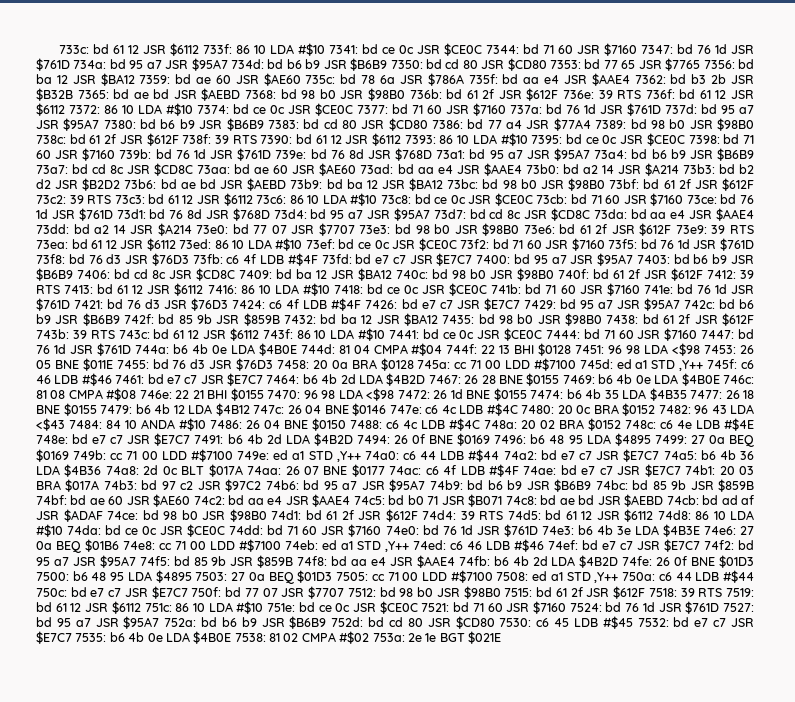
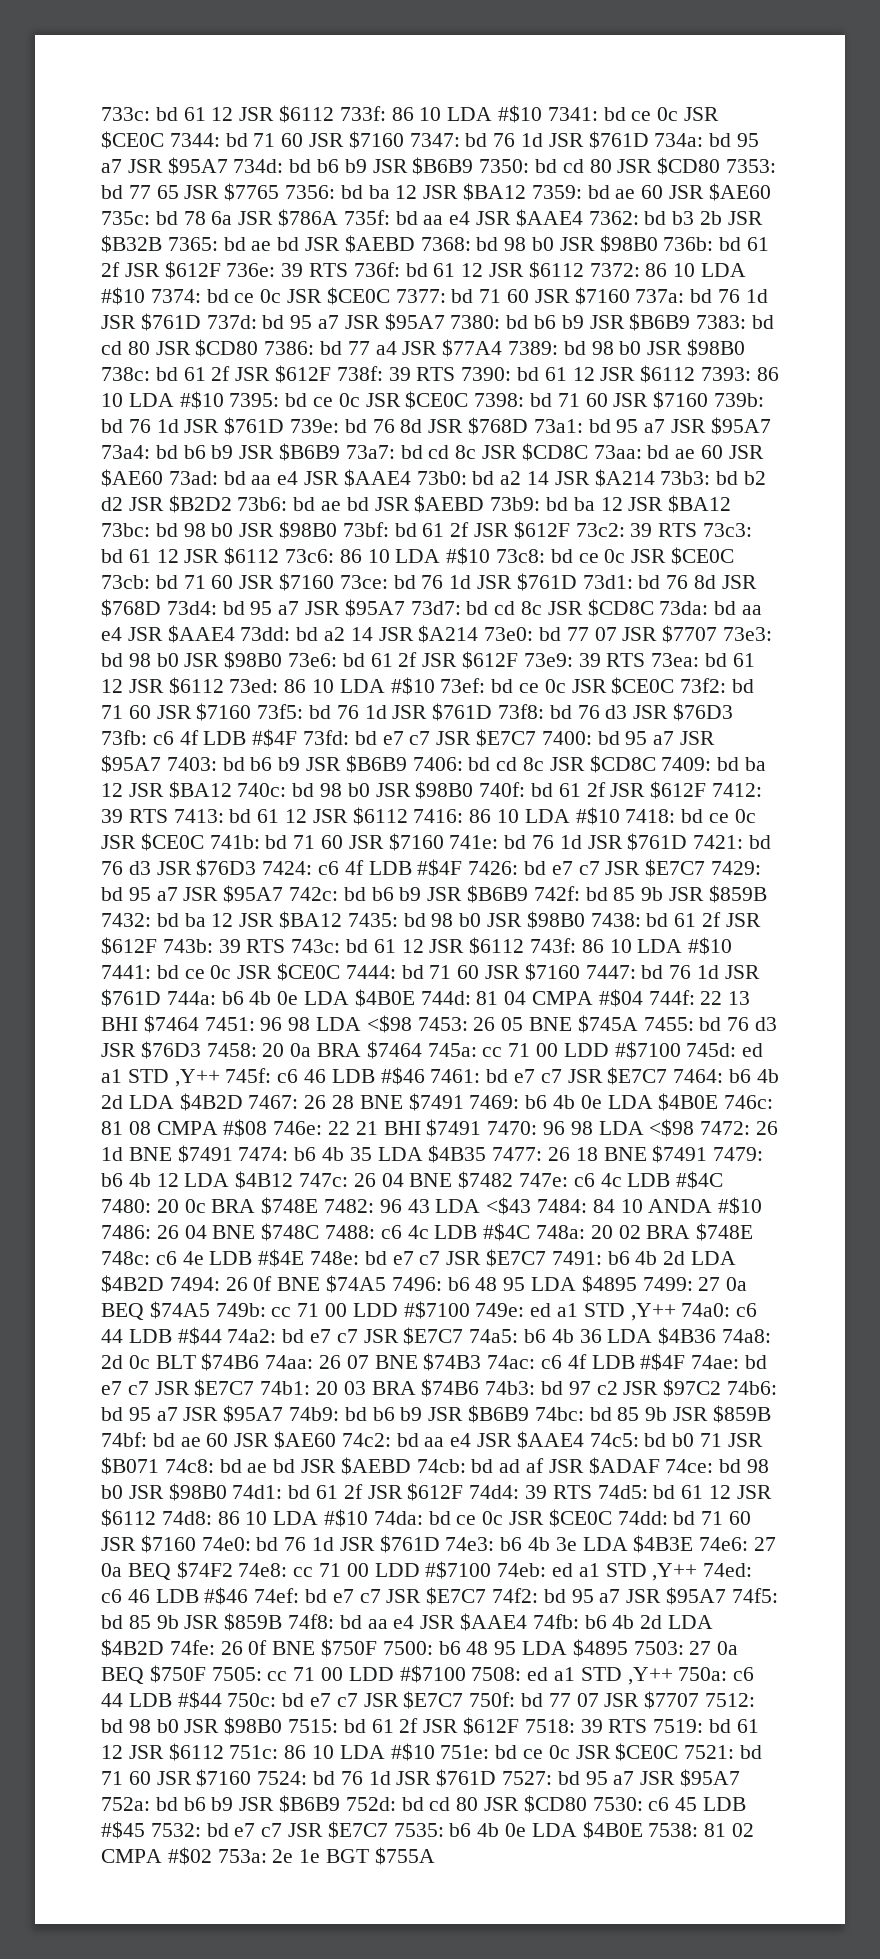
- 22 13 BHI $0128 7451:
+ 22 13 BHI $7464 7451:
- 26 05 BNE $011E 7455:
+ 26 05 BNE $745A 7455:
- 20 0a BRA $0128 745a:
+ 20 0a BRA $7464 745a:
- 26 28 BNE $0155 7469:
+ 26 28 BNE $7491 7469:
- 22 21 BHI $0155 7470:
+ 22 21 BHI $7491 7470:
- 26 1d BNE $0155 7474:
+ 26 1d BNE $7491 7474:
- 26 18 BNE $0155 7479:
+ 26 18 BNE $7491 7479:
- 26 04 BNE $0146 747e:
+ 26 04 BNE $7482 747e:
- 20 0c BRA $0152 7482:
+ 20 0c BRA $748E 7482:
- 26 04 BNE $0150 7488:
+ 26 04 BNE $748C 7488:
- 20 02 BRA $0152 748c:
+ 20 02 BRA $748E 748c:
- 26 0f BNE $0169 7496:
+ 26 0f BNE $74A5 7496:
- 27 0a BEQ $0169 749b:
+ 27 0a BEQ $74A5 749b:
- 2d 0c BLT $017A 74aa:
+ 2d 0c BLT $74B6 74aa:
- 26 07 BNE $0177 74ac:
+ 26 07 BNE $74B3 74ac:
- 20 03 BRA $017A 74b3:
+ 20 03 BRA $74B6 74b3:
- 27 0a BEQ $01B6 74e8:
+ 27 0a BEQ $74F2 74e8:
- 26 0f BNE $01D3 7500:
+ 26 0f BNE $750F 7500:
- 27 0a BEQ $01D3 7505:
+ 27 0a BEQ $750F 7505:
- 2e 1e BGT $021E
+ 2e 1e BGT $755A

